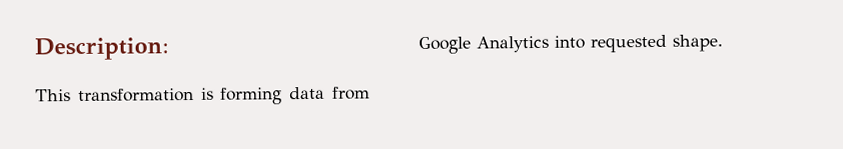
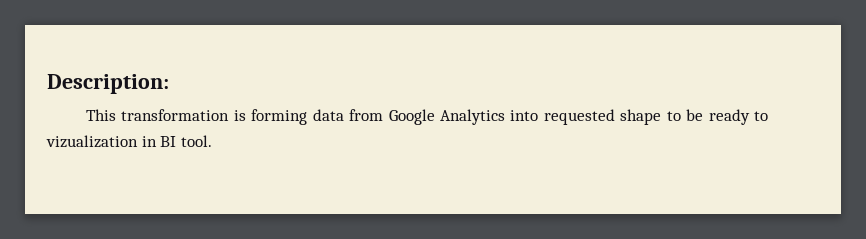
- This transformation is forming data from Google Analytics into requested shape.
+ This transformation is forming data from Google Analytics into requested shape to be ready to vizualization in BI tool.

